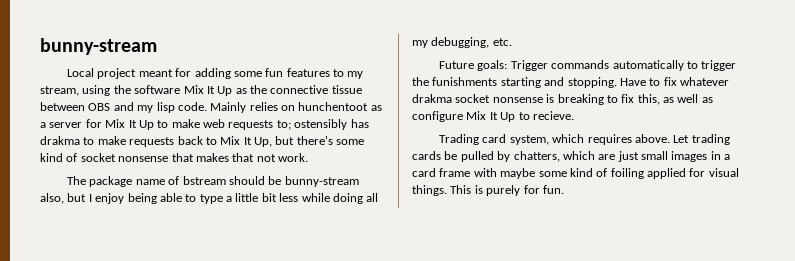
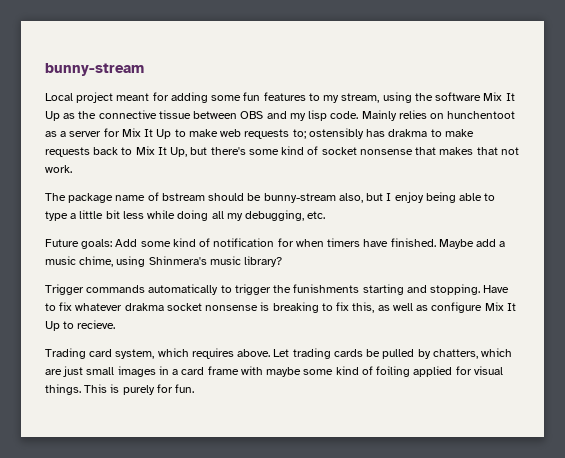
- Future goals: Trigger commands automatically to trigger the funishments starting and stopping.
+ Future goals: Add some kind of notification for when timers have finished. Maybe add a music chime, using Shinmera's music library?
+ Trigger commands automatically to trigger the funishments starting and stopping.

